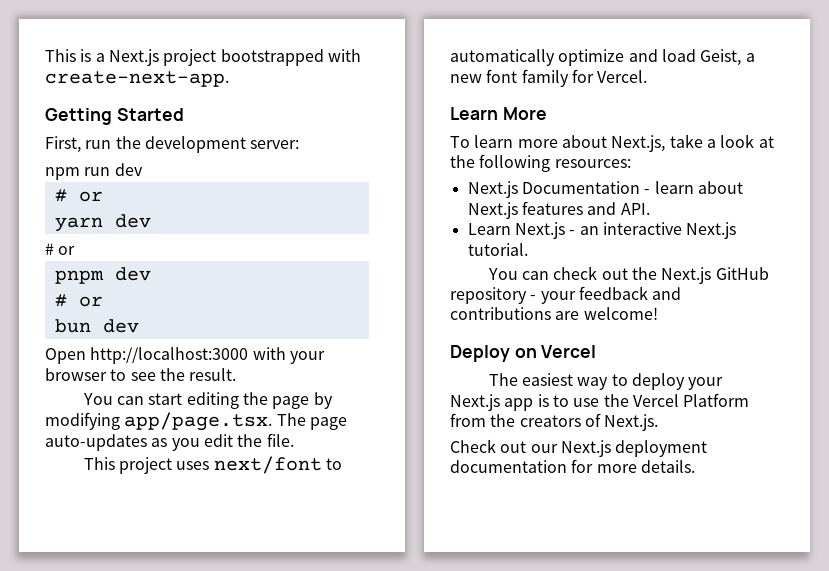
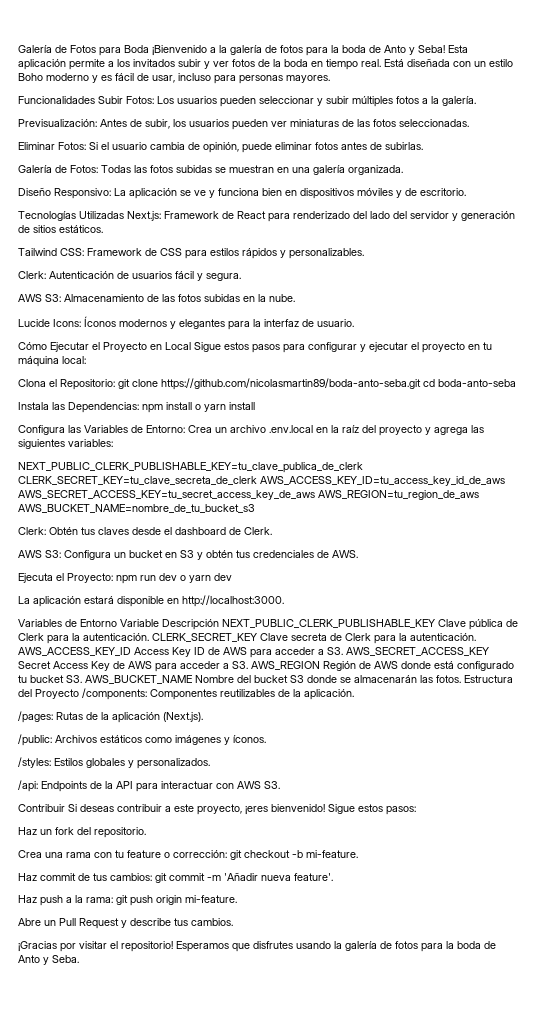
- This is a Next.js project bootstrapped with create-next-app.
- Getting Started
- First, run the development server:
- npm run dev
- # or
- yarn dev
- # or
- pnpm dev
- # or
- bun dev
- Open http://localhost:3000 with your browser to see the result.
- You can start editing the page by modifying app/page.tsx. The page auto-updates as you edit the file.
- This project uses next/font to automatically optimize and load Geist, a new font family for Vercel.
- Learn More
- To learn more about Next.js, take a look at the following resources:
- Next.js Documentation - learn about Next.js features and API.
- Learn Next.js - an interactive Next.js tutorial.
- You can check out the Next.js GitHub repository - your feedback and contributions are welcome!
- Deploy on Vercel
- The easiest way to deploy your Next.js app is to use the Vercel Platform from the creators of Next.js.
- Check out our Next.js deployment documentation for more details.
+ Galería de Fotos para Boda ¡Bienvenido a la galería de fotos para la boda de Anto y Seba! Esta aplicación permite a los invitados subir y ver fotos de la boda en tiempo real. Está diseñada con un estilo Boho moderno y es fácil de usar, incluso para personas mayores.
+ Funcionalidades Subir Fotos: Los usuarios pueden seleccionar y subir múltiples fotos a la galería.
+ Previsualización: Antes de subir, los usuarios pueden ver miniaturas de las fotos seleccionadas.
+ Eliminar Fotos: Si el usuario cambia de opinión, puede eliminar fotos antes de subirlas.
+ Galería de Fotos: Todas las fotos subidas se muestran en una galería organizada.
+ Diseño Responsivo: La aplicación se ve y funciona bien en dispositivos móviles y de escritorio.
+ Tecnologías Utilizadas Next.js: Framework de React para renderizado del lado del servidor y generación de sitios estáticos.
+ Tailwind CSS: Framework de CSS para estilos rápidos y personalizables.
+ Clerk: Autenticación de usuarios fácil y segura.
+ AWS S3: Almacenamiento de las fotos subidas en la nube.
+ Lucide Icons: Íconos modernos y elegantes para la interfaz de usuario.
+ Cómo Ejecutar el Proyecto en Local Sigue estos pasos para configurar y ejecutar el proyecto en tu máquina local:
+ Clona el Repositorio: git clone https://github.com/nicolasmartin89/boda-anto-seba.git cd boda-anto-seba
+ Instala las Dependencias: npm install o yarn install
+ Configura las Variables de Entorno: Crea un archivo .env.local en la raíz del proyecto y agrega las siguientes variables:
+ NEXT_PUBLIC_CLERK_PUBLISHABLE_KEY=tu_clave_publica_de_clerk CLERK_SECRET_KEY=tu_clave_secreta_de_clerk AWS_ACCESS_KEY_ID=tu_access_key_id_de_aws AWS_SECRET_ACCESS_KEY=tu_secret_access_key_de_aws AWS_REGION=tu_region_de_aws AWS_BUCKET_NAME=nombre_de_tu_bucket_s3
+ Clerk: Obtén tus claves desde el dashboard de Clerk.
+ AWS S3: Configura un bucket en S3 y obtén tus credenciales de AWS.
+ Ejecuta el Proyecto: npm run dev o yarn dev
+ La aplicación estará disponible en http://localhost:3000.
+ Variables de Entorno Variable Descripción NEXT_PUBLIC_CLERK_PUBLISHABLE_KEY Clave pública de Clerk para la autenticación. CLERK_SECRET_KEY Clave secreta de Clerk para la autenticación. AWS_ACCESS_KEY_ID Access Key ID de AWS para acceder a S3. AWS_SECRET_ACCESS_KEY Secret Access Key de AWS para acceder a S3. AWS_REGION Región de AWS donde está configurado tu bucket S3. AWS_BUCKET_NAME Nombre del bucket S3 donde se almacenarán las fotos. Estructura del Proyecto /components: Componentes reutilizables de la aplicación.
+ /pages: Rutas de la aplicación (Next.js).
+ /public: Archivos estáticos como imágenes y íconos.
+ /styles: Estilos globales y personalizados.
+ /api: Endpoints de la API para interactuar con AWS S3.
+ Contribuir Si deseas contribuir a este proyecto, ¡eres bienvenido! Sigue estos pasos:
+ Haz un fork del repositorio.
+ Crea una rama con tu feature o corrección: git checkout -b mi-feature.
+ Haz commit de tus cambios: git commit -m 'Añadir nueva feature'.
+ Haz push a la rama: git push origin mi-feature.
+ Abre un Pull Request y describe tus cambios.
+ ¡Gracias por visitar el repositorio! Esperamos que disfrutes usando la galería de fotos para la boda de Anto y Seba.

